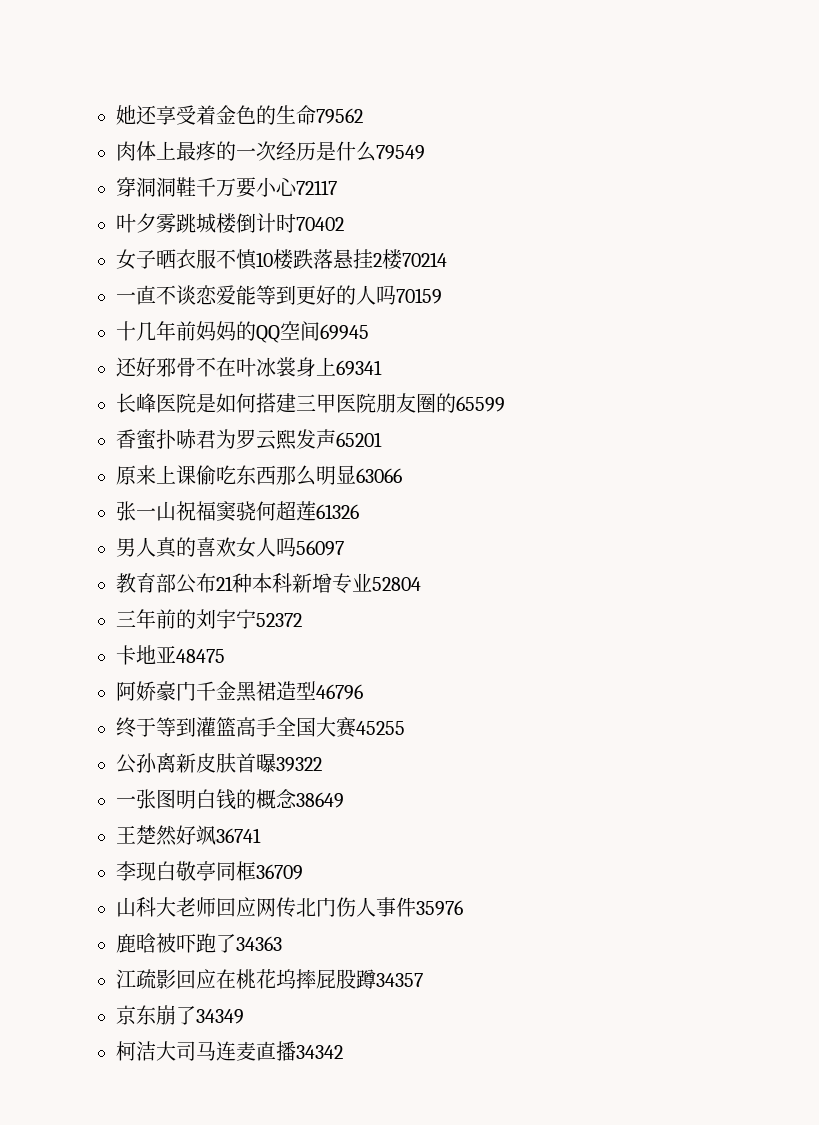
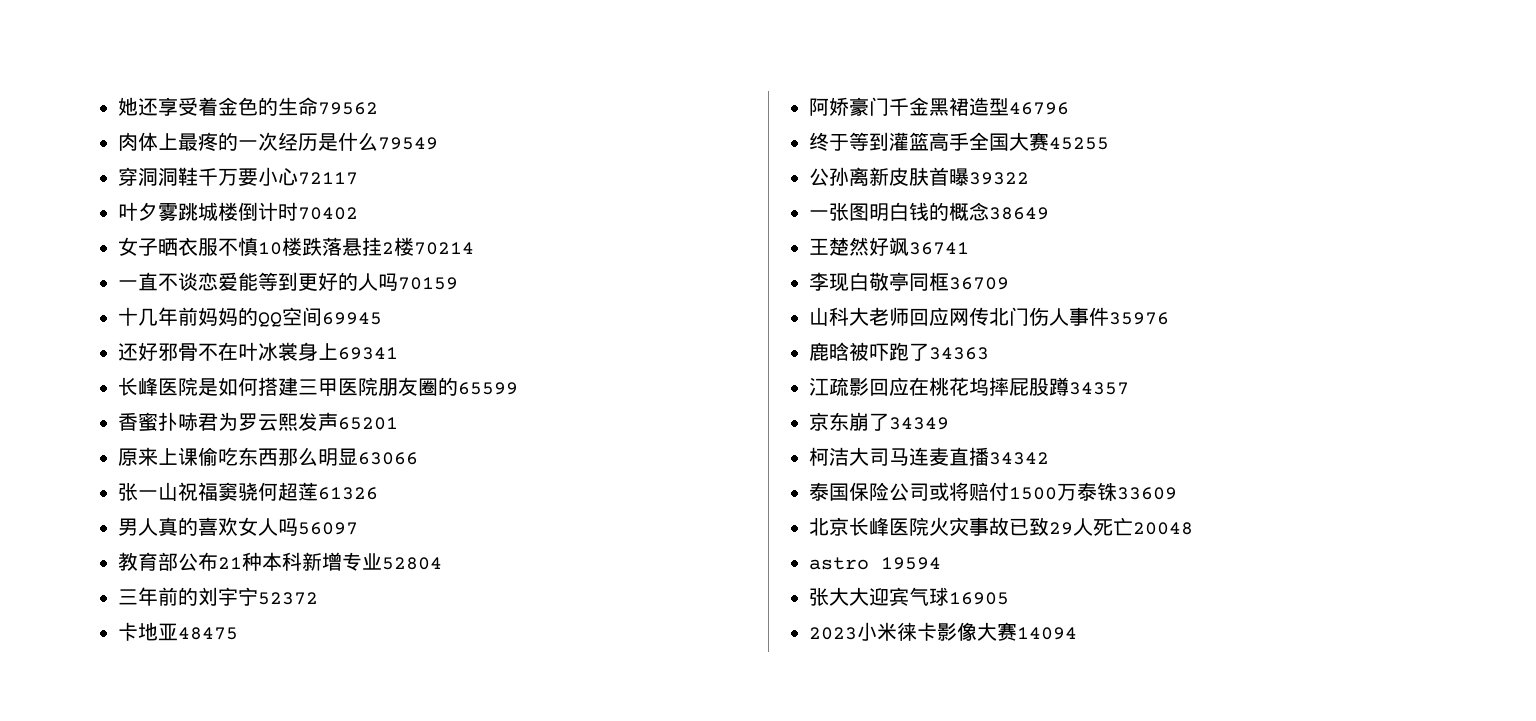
+ 泰国保险公司或将赔付1500万泰铢33609
+ 北京长峰医院火灾事故已致29人死亡20048
+ astro 19594
+ 张大大迎宾气球16905
+ 2023小米徕卡影像大赛14094

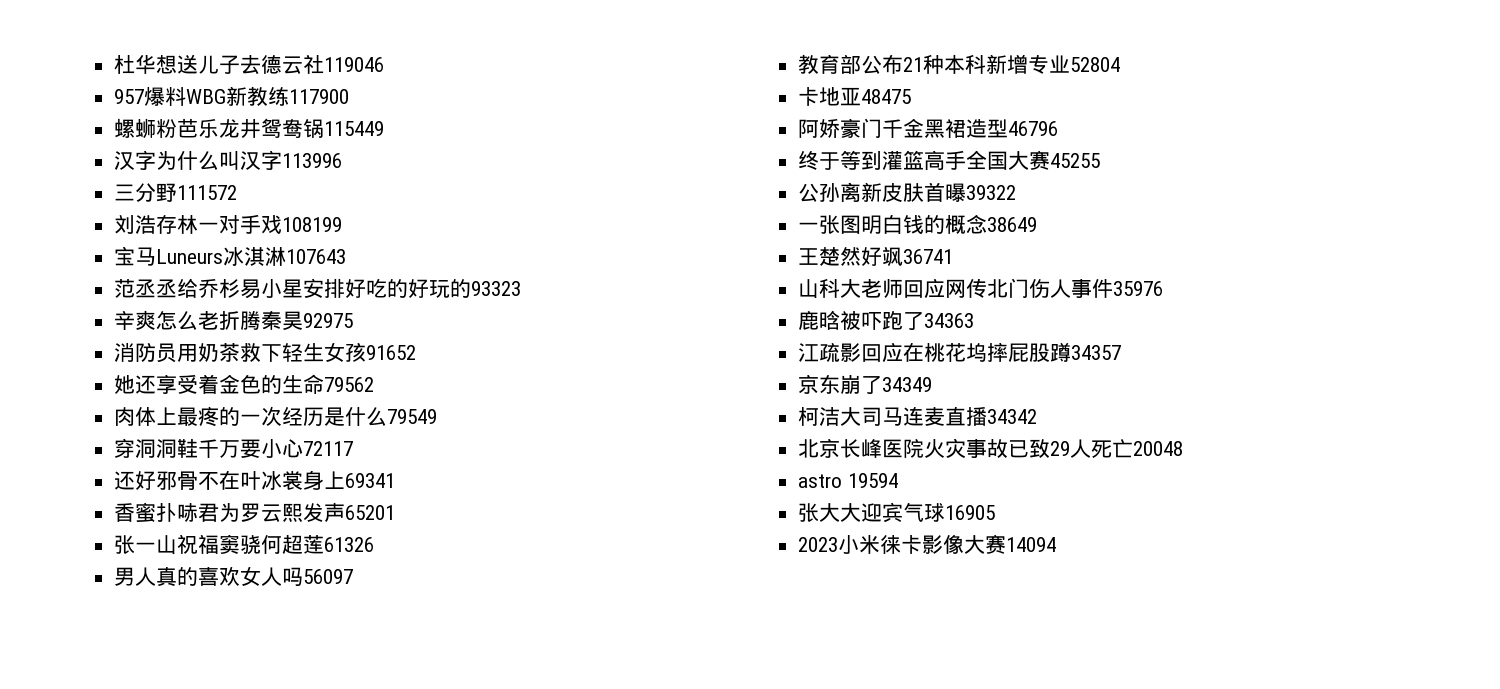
+ 杜华想送儿子去德云社119046
+ 957爆料WBG新教练117900
+ 螺蛳粉芭乐龙井鸳鸯锅115449
+ 汉字为什么叫汉字113996
+ 三分野111572
+ 刘浩存林一对手戏108199
+ 宝马Luneurs冰淇淋107643
+ 范丞丞给乔杉易小星安排好吃的好玩的93323
+ 辛爽怎么老折腾秦昊92975
+ 消防员用奶茶救下轻生女孩91652
- 叶夕雾跳城楼倒计时70402
- 女子晒衣服不慎10楼跌落悬挂2楼70214
- 一直不谈恋爱能等到更好的人吗70159
- 十几年前妈妈的QQ空间69945
- 长峰医院是如何搭建三甲医院朋友圈的65599
- 原来上课偷吃东西那么明显63066
- 三年前的刘宇宁52372
- 李现白敬亭同框36709
- 泰国保险公司或将赔付1500万泰铢33609

